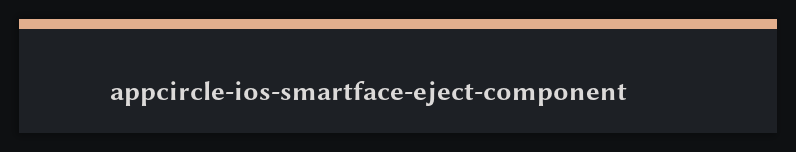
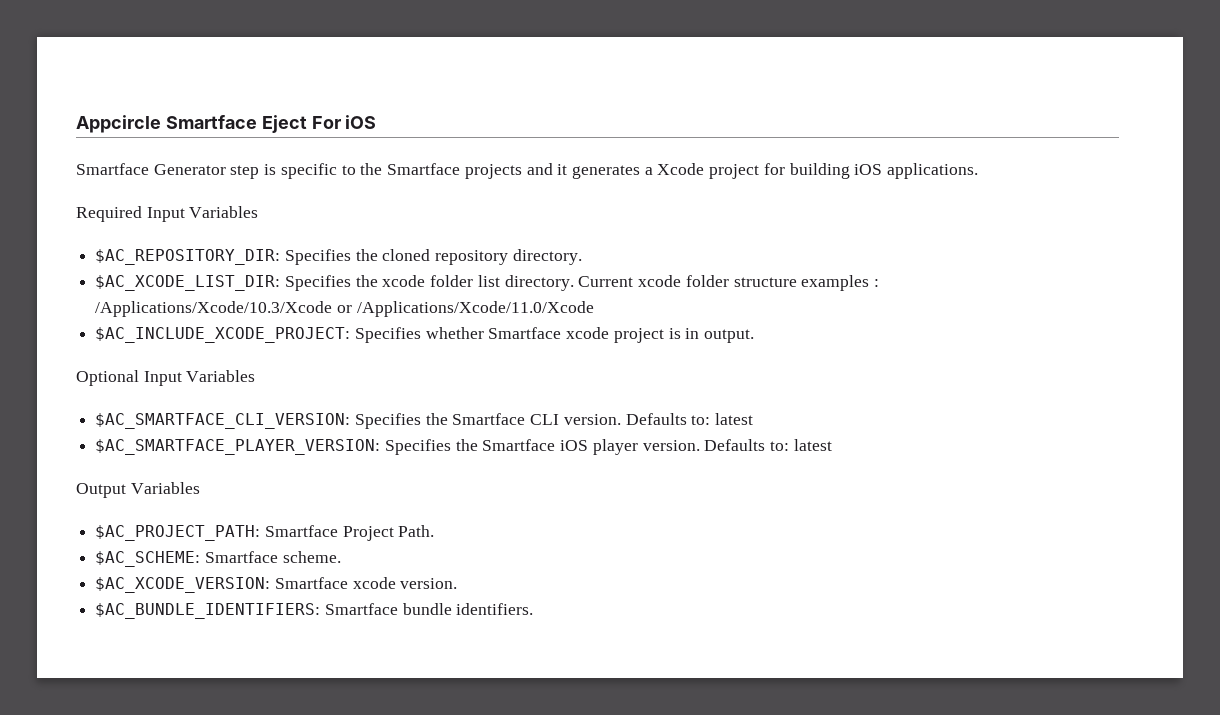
- appcircle-ios-smartface-eject-component
+ Appcircle Smartface Eject For iOS
+ Smartface Generator step is specific to the Smartface projects and it generates a Xcode project for building iOS applications.
+ Required Input Variables
+ $AC_REPOSITORY_DIR: Specifies the cloned repository directory.
+ $AC_XCODE_LIST_DIR: Specifies the xcode folder list directory. Current xcode folder structure examples : /Applications/Xcode/10.3/Xcode or /Applications/Xcode/11.0/Xcode
+ $AC_INCLUDE_XCODE_PROJECT: Specifies whether Smartface xcode project is in output.
+ Optional Input Variables
+ $AC_SMARTFACE_CLI_VERSION: Specifies the Smartface CLI version. Defaults to: latest
+ $AC_SMARTFACE_PLAYER_VERSION: Specifies the Smartface iOS player version. Defaults to: latest
+ Output Variables
+ $AC_PROJECT_PATH: Smartface Project Path.
+ $AC_SCHEME: Smartface scheme.
+ $AC_XCODE_VERSION: Smartface xcode version.
+ $AC_BUNDLE_IDENTIFIERS: Smartface bundle identifiers.

